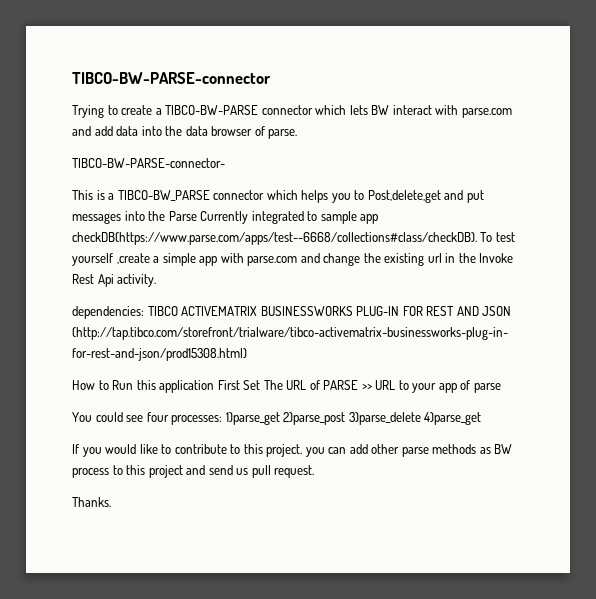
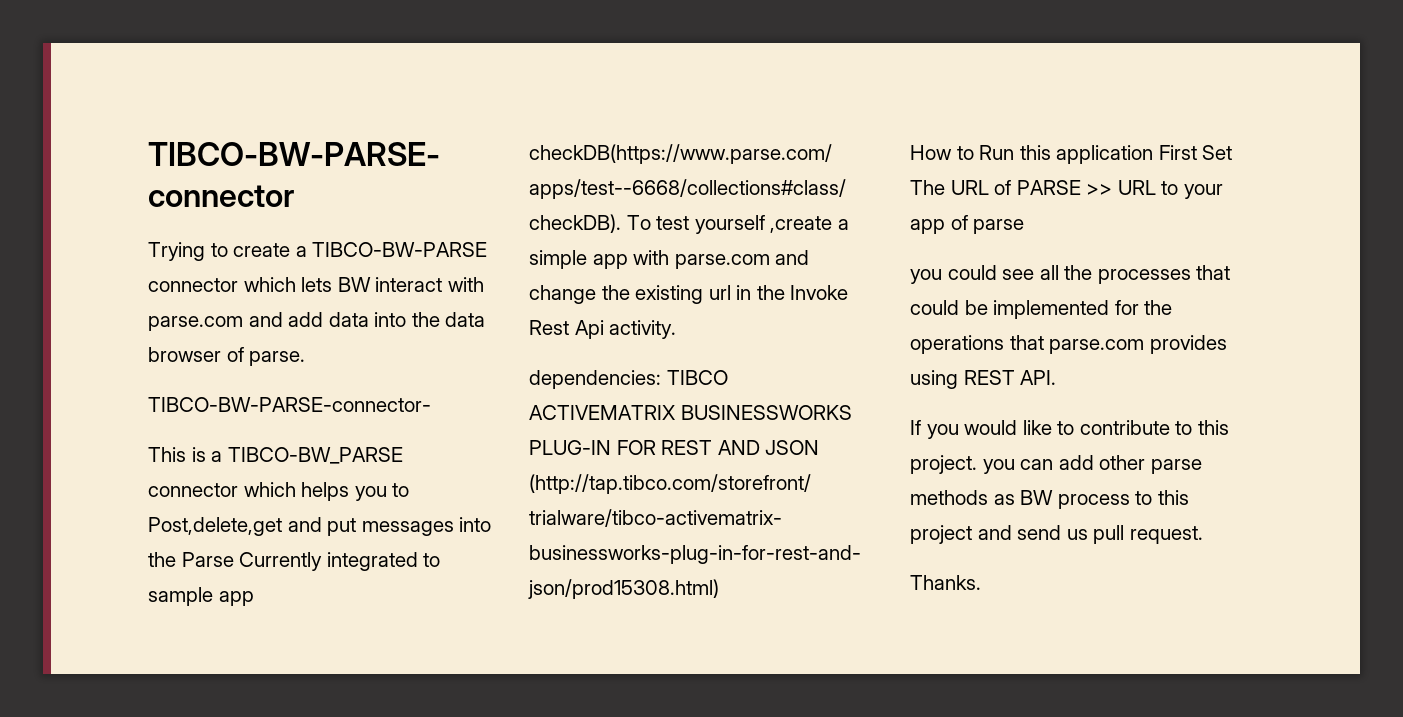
- You could see four processes: 1)parse_get 2)parse_post 3)parse_delete 4)parse_get
+ you could see all the processes that could be implemented for the operations that parse.com provides using REST API.

